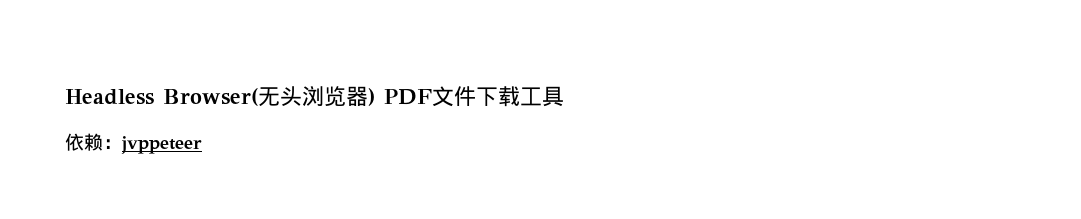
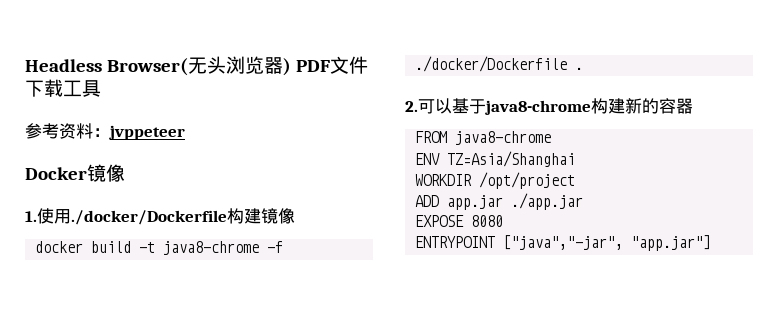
- 依赖：jvppeteer
+ 参考资料：jvppeteer
+ Docker镜像
+ 1.使用./docker/Dockerfile构建镜像
+ docker build -t java8-chrome -f ./docker/Dockerfile .
+ 2.可以基于java8-chrome构建新的容器
+ FROM java8-chrome
+ ENV TZ=Asia/Shanghai
+ WORKDIR /opt/project
+ ADD app.jar ./app.jar
+ EXPOSE 8080
+ ENTRYPOINT ["java","-jar", "app.jar"]

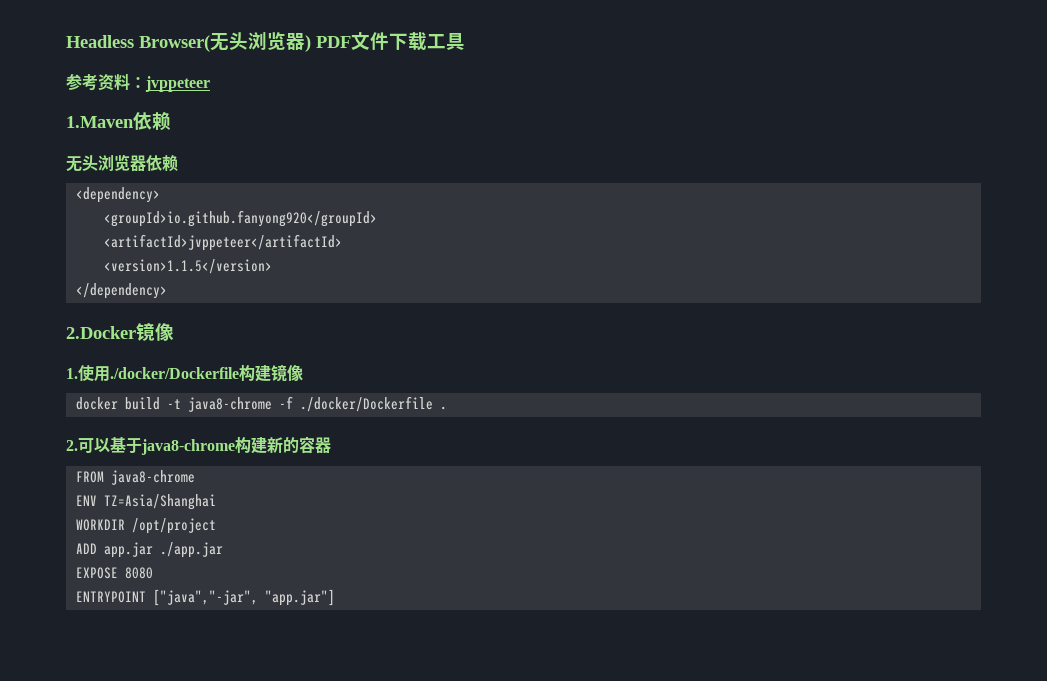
- Docker镜像
+ 1.Maven依赖
+ 无头浏览器依赖
+ <dependency>
+ <groupId>io.github.fanyong920</groupId>
+ <artifactId>jvppeteer</artifactId>
+ <version>1.1.5</version>
+ </dependency>
+ 2.Docker镜像

